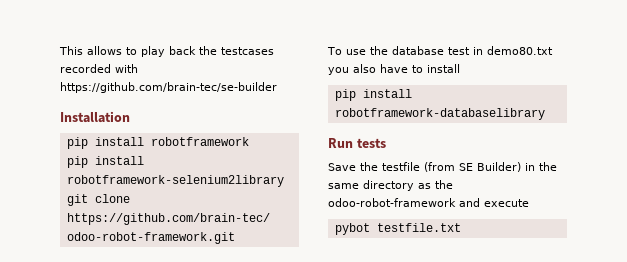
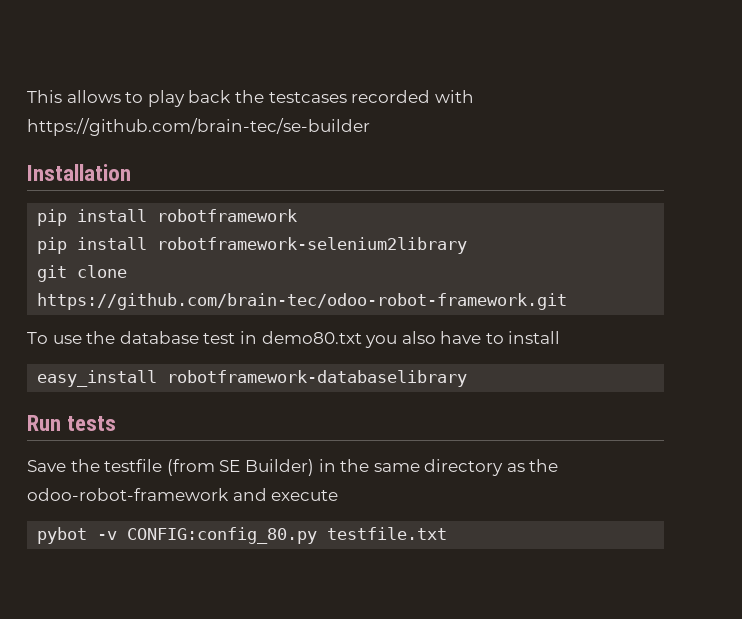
- pip install robotframework-databaselibrary
+ easy_install robotframework-databaselibrary
- pybot testfile.txt
+ pybot -v CONFIG:config_80.py testfile.txt

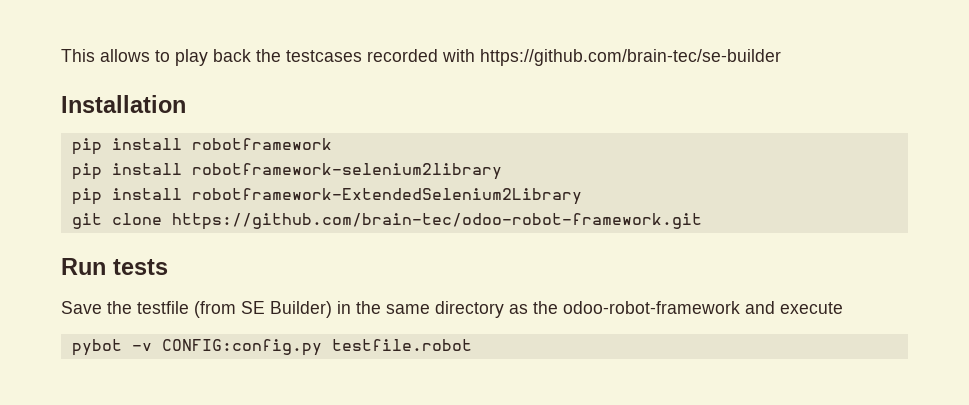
+ pip install robotframework-ExtendedSelenium2Library
- To use the database test in demo80.txt you also have to install
- easy_install robotframework-databaselibrary
- pybot -v CONFIG:config_80.py testfile.txt
+ pybot -v CONFIG:config.py testfile.robot

